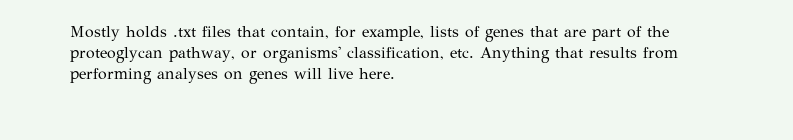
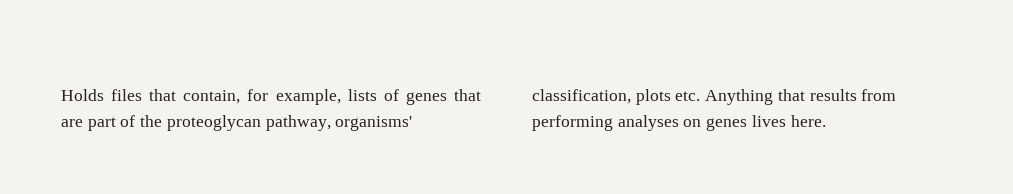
- Mostly holds .txt files that contain, for example, lists of genes that are part of the proteoglycan pathway, or organisms' classification, etc. Anything that results from performing analyses on genes will live here.
+ Holds files that contain, for example, lists of genes that are part of the proteoglycan pathway, organisms' classification, plots etc. Anything that results from performing analyses on genes lives here.

